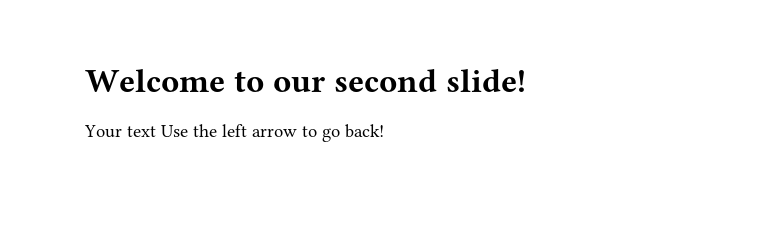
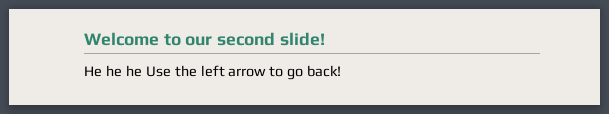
- Your text Use the left arrow to go back!
+ He he he Use the left arrow to go back!

